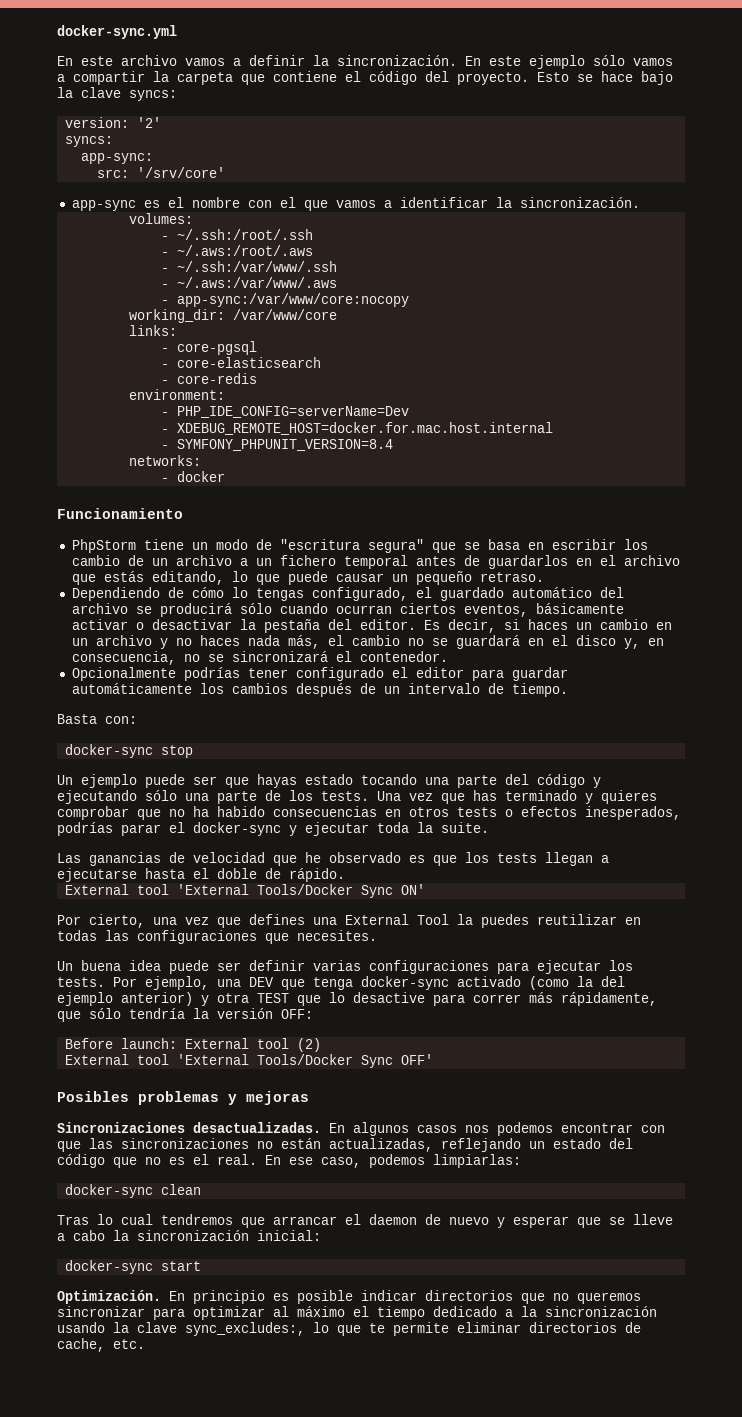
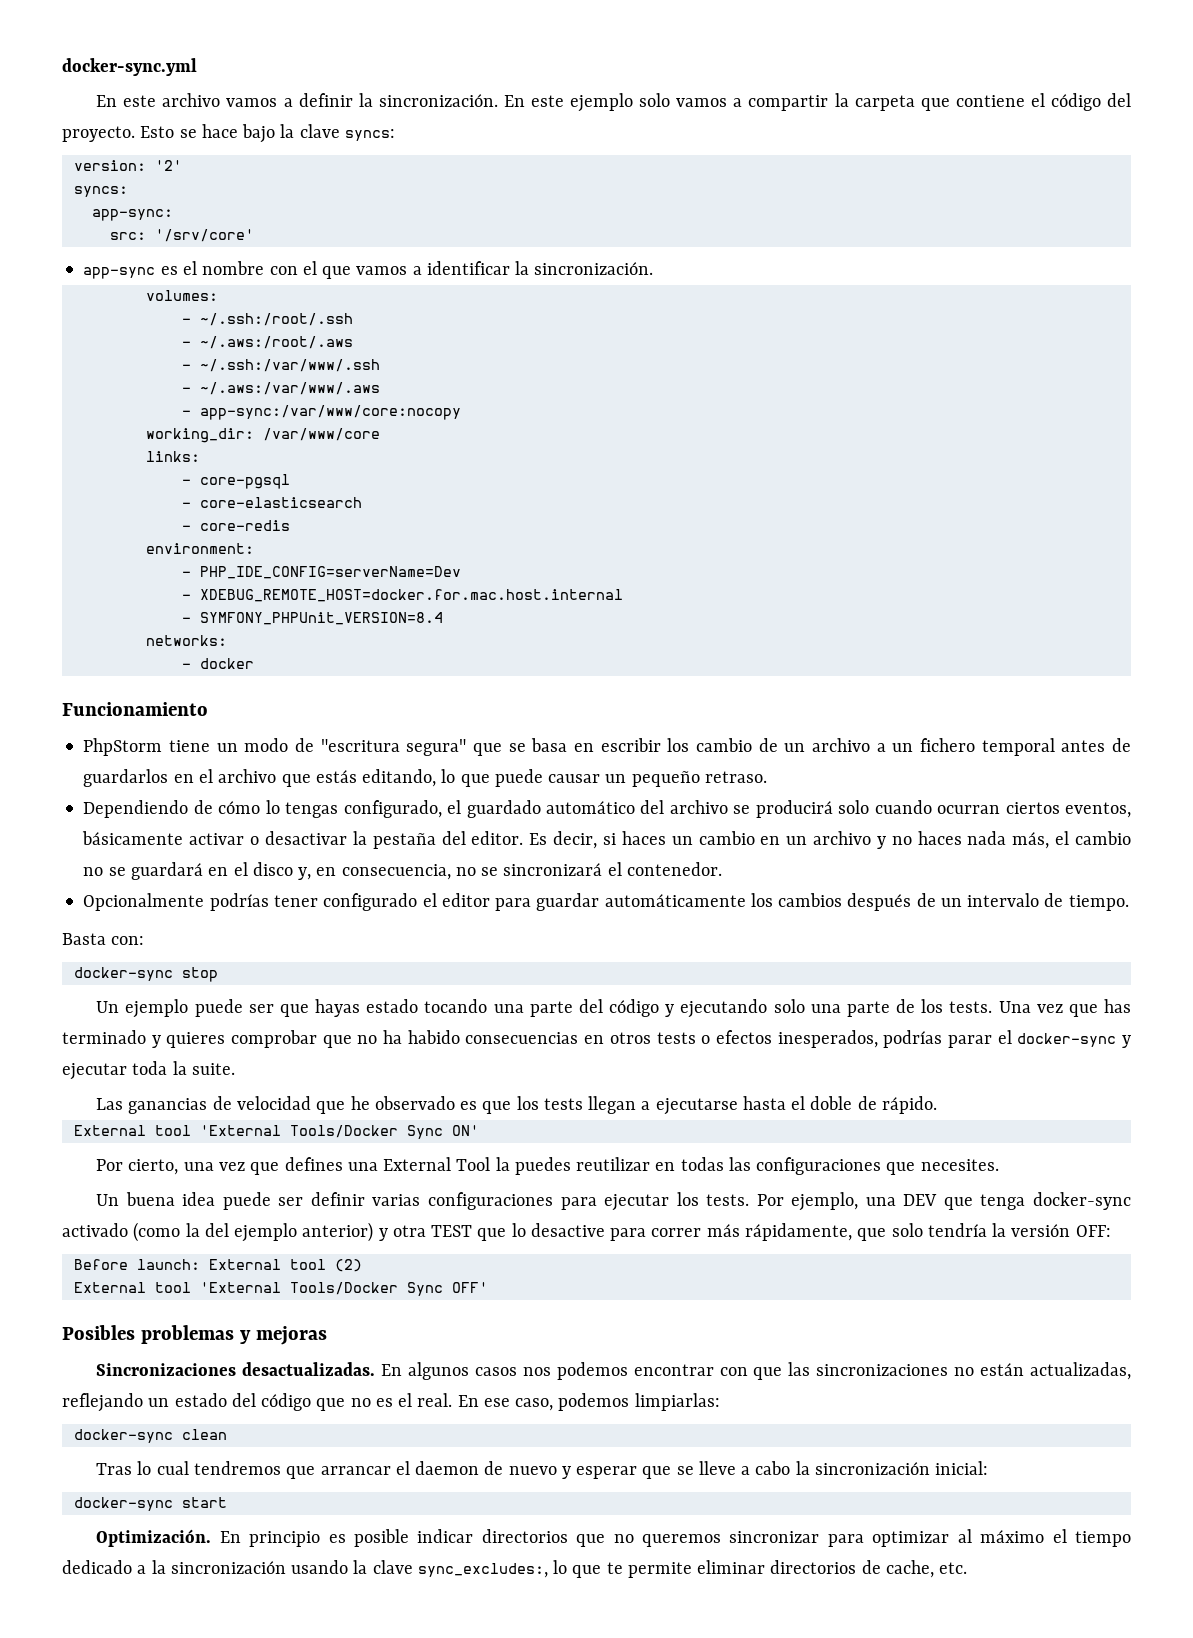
- En este ejemplo sólo vamos a compartir la carpeta que contiene el código del proyecto.
+ En este ejemplo solo vamos a compartir la carpeta que contiene el código del proyecto.
- - SYMFONY_PHPUNIT_VERSION=8.4
+ - SYMFONY_PHPUnit_VERSION=8.4
- Dependiendo de cómo lo tengas configurado, el guardado automático del archivo se producirá sólo cuando ocurran ciertos eventos, básicamente activar o desactivar la pestaña del editor.
+ Dependiendo de cómo lo tengas configurado, el guardado automático del archivo se producirá solo cuando ocurran ciertos eventos, básicamente activar o desactivar la pestaña del editor.
- Un ejemplo puede ser que hayas estado tocando una parte del código y ejecutando sólo una parte de los tests.
+ Un ejemplo puede ser que hayas estado tocando una parte del código y ejecutando solo una parte de los tests.
- Por ejemplo, una DEV que tenga docker-sync activado (como la del ejemplo anterior) y otra TEST que lo desactive para correr más rápidamente, que sólo tendría la versión OFF:
+ Por ejemplo, una DEV que tenga docker-sync activado (como la del ejemplo anterior) y otra TEST que lo desactive para correr más rápidamente, que solo tendría la versión OFF:

